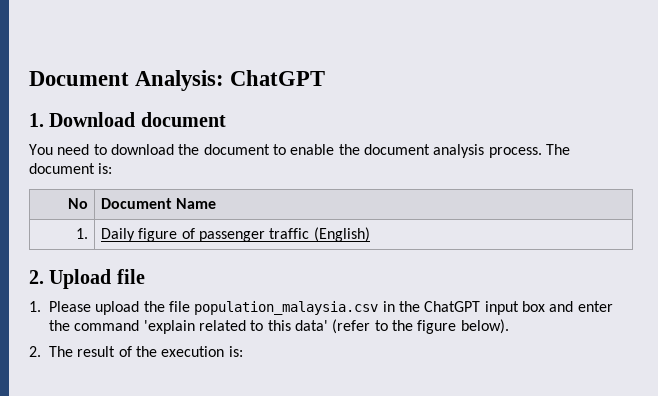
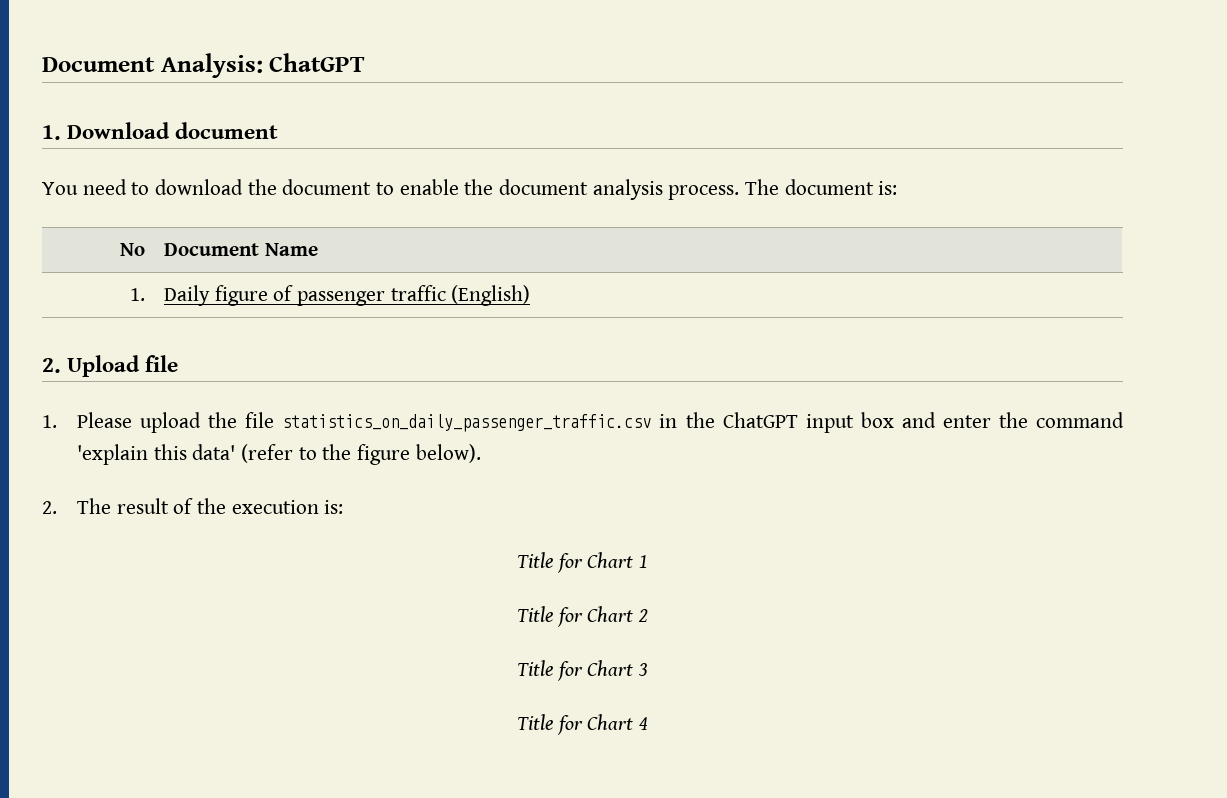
- 1. Please upload the file population_malaysia.csv in the ChatGPT input box and enter the command 'explain related to this data' (refer to the figure below).
+ 1. Please upload the file statistics_on_daily_passenger_traffic.csv in the ChatGPT input box and enter the command 'explain this data' (refer to the figure below).
+ Title for Chart 1
+ Title for Chart 2
+ Title for Chart 3
+ Title for Chart 4

